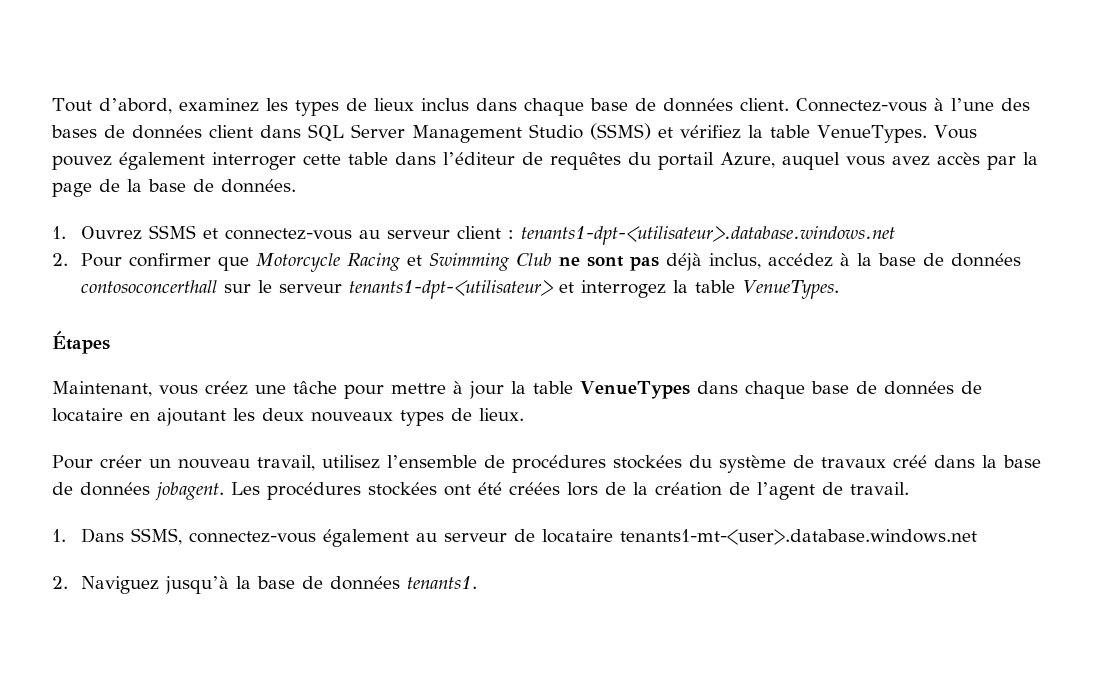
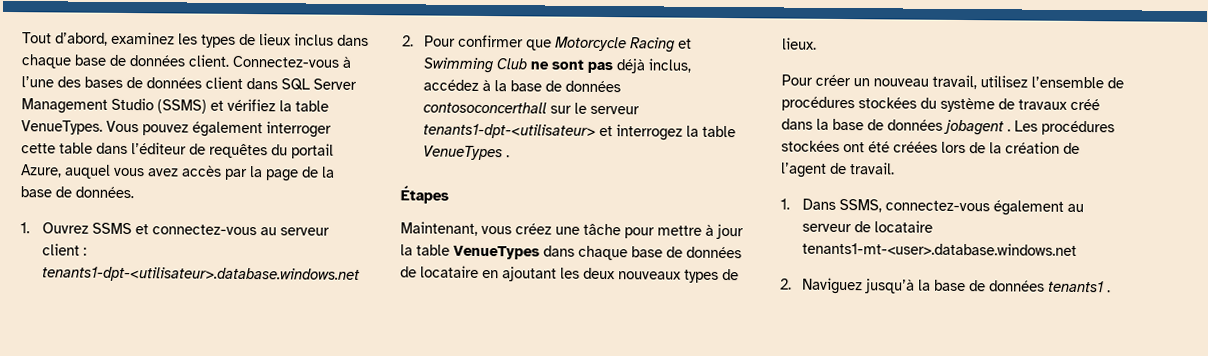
- 2. Pour confirmer que Motorcycle Racing et Swimming Club ne sont pas déjà inclus, accédez à la base de données contosoconcerthall sur le serveur tenants1-dpt-<utilisateur> et interrogez la table VenueTypes.
+ 2. Pour confirmer que Motorcycle Racing et Swimming Club ne sont pas déjà inclus, accédez à la base de données contosoconcerthall sur le serveur tenants1-dpt-<utilisateur> et interrogez la table VenueTypes .
- Pour créer un nouveau travail, utilisez l’ensemble de procédures stockées du système de travaux créé dans la base de données jobagent.
+ Pour créer un nouveau travail, utilisez l’ensemble de procédures stockées du système de travaux créé dans la base de données jobagent .
- 2. Naviguez jusqu’à la base de données tenants1.
+ 2. Naviguez jusqu’à la base de données tenants1 .

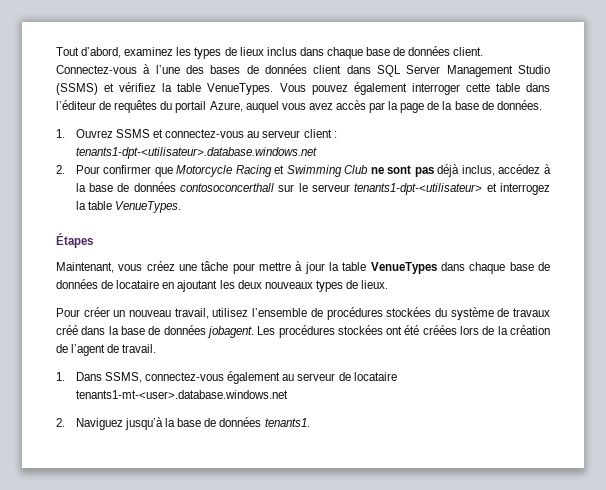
- 2. Pour confirmer que Motorcycle Racing et Swimming Club ne sont pas déjà inclus, accédez à la base de données contosoconcerthall sur le serveur tenants1-dpt-<utilisateur> et interrogez la table VenueTypes .
+ 2. Pour confirmer que Motorcycle Racing et Swimming Club ne sont pas déjà inclus, accédez à la base de données contosoconcerthall sur le serveur tenants1-dpt-<utilisateur> et interrogez la table VenueTypes.
- Pour créer un nouveau travail, utilisez l’ensemble de procédures stockées du système de travaux créé dans la base de données jobagent .
+ Pour créer un nouveau travail, utilisez l’ensemble de procédures stockées du système de travaux créé dans la base de données jobagent.
- 2. Naviguez jusqu’à la base de données tenants1 .
+ 2. Naviguez jusqu’à la base de données tenants1.

